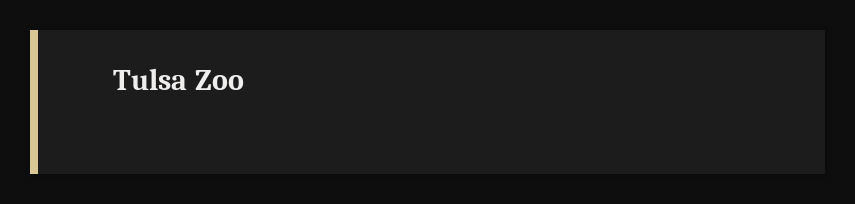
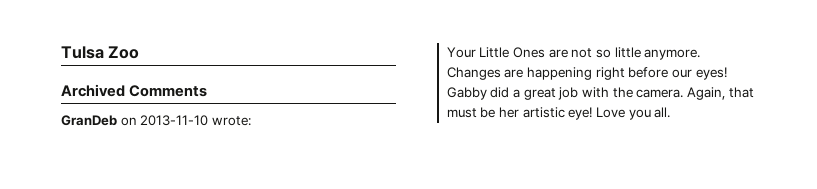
+ Archived Comments
+ GranDeb on 2013-11-10 wrote:
+ Your Little Ones are not so little anymore. Changes are happening right before our eyes! Gabby did a great job with the camera. Again, that must be her artistic eye! Love you all.

